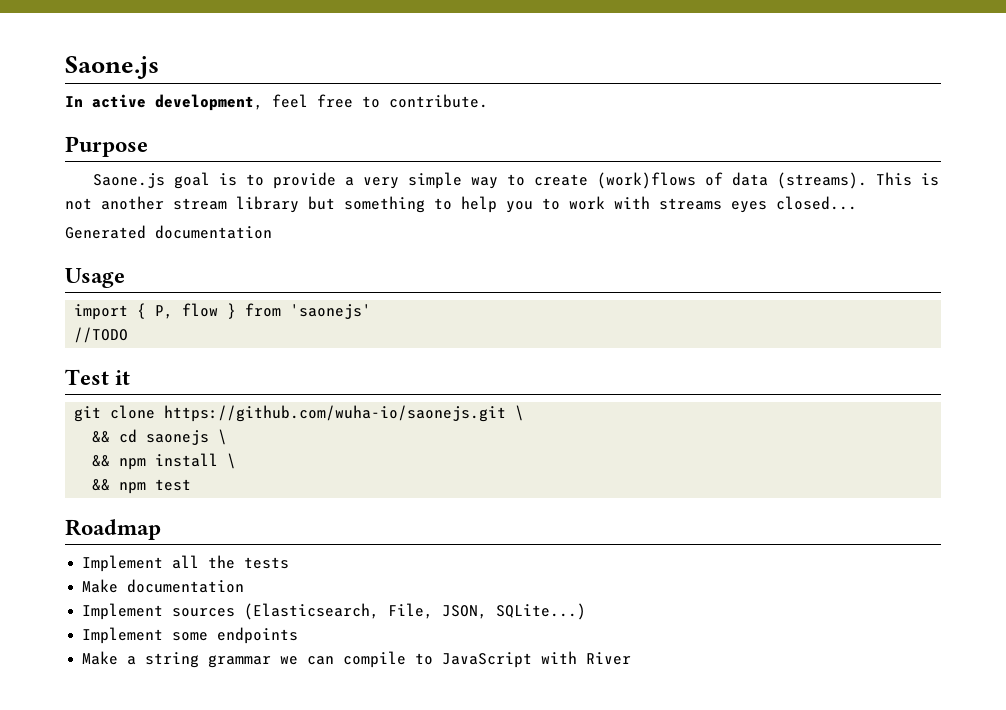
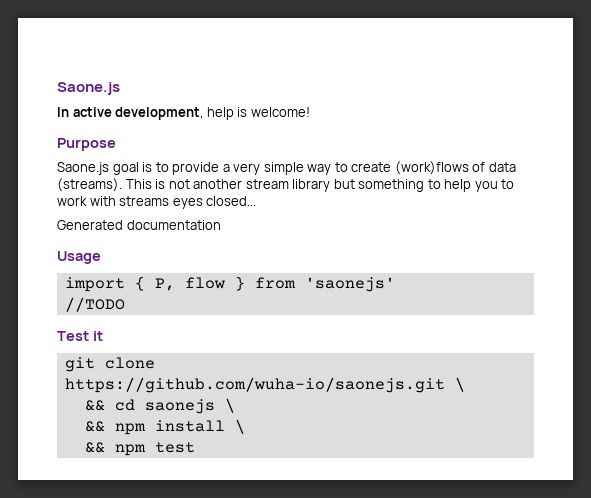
- In active development, feel free to contribute.
+ In active development, help is welcome!
- Roadmap
- Implement all the tests
- Make documentation
- Implement sources (Elasticsearch, File, JSON, SQLite...)
- Implement some endpoints
- Make a string grammar we can compile to JavaScript with River

